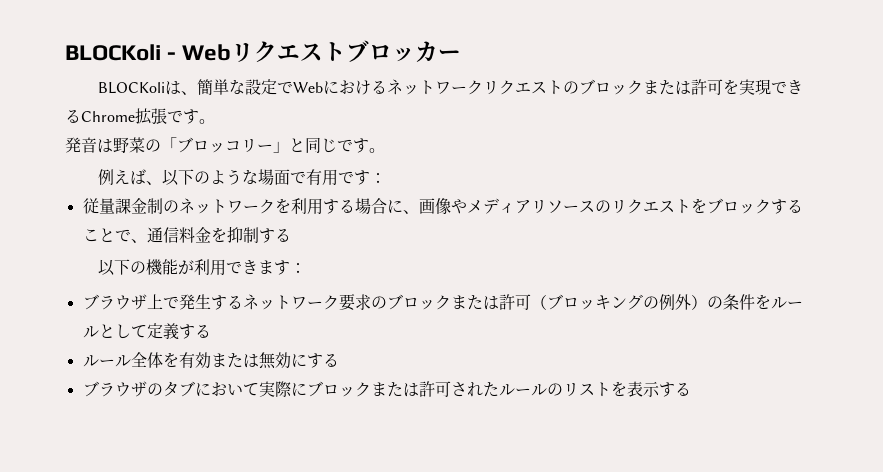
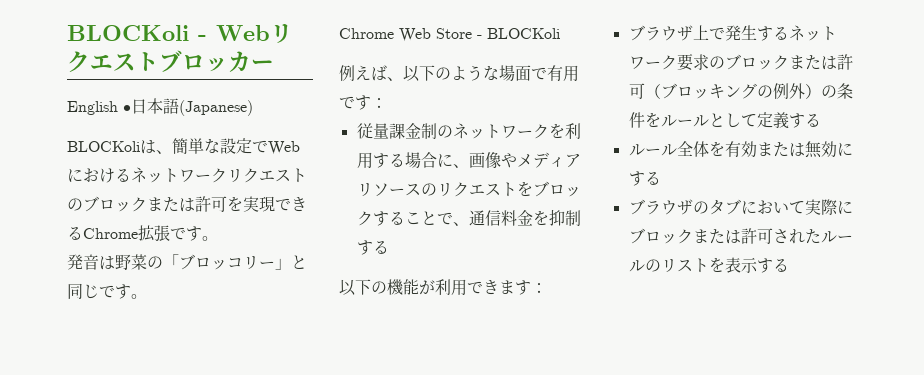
+ English •日本語(Japanese)
+ Chrome Web Store - BLOCKoli

